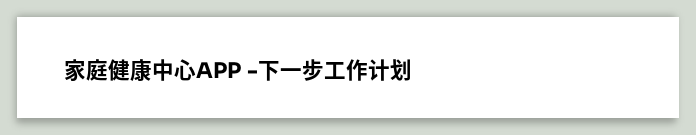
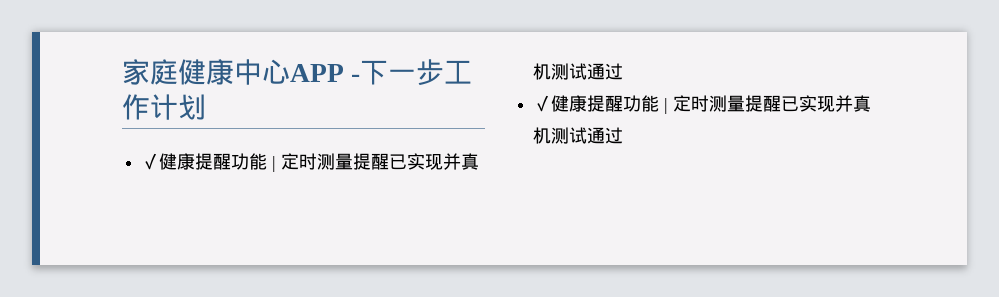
  家庭健康中心APP -下一步工作计划
+ ✓健康提醒功能 | 定时测量提醒已实现并真机测试通过
+ ✓健康提醒功能 | 定时测量提醒已实现并真机测试通过

